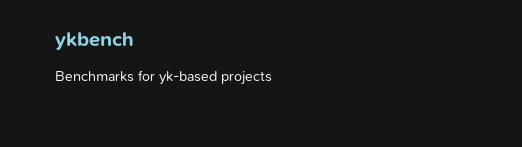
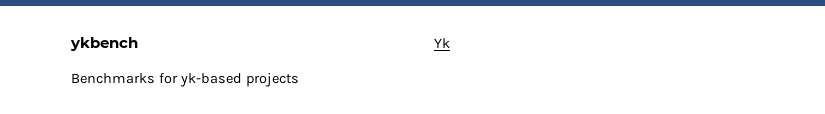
+ Yk

